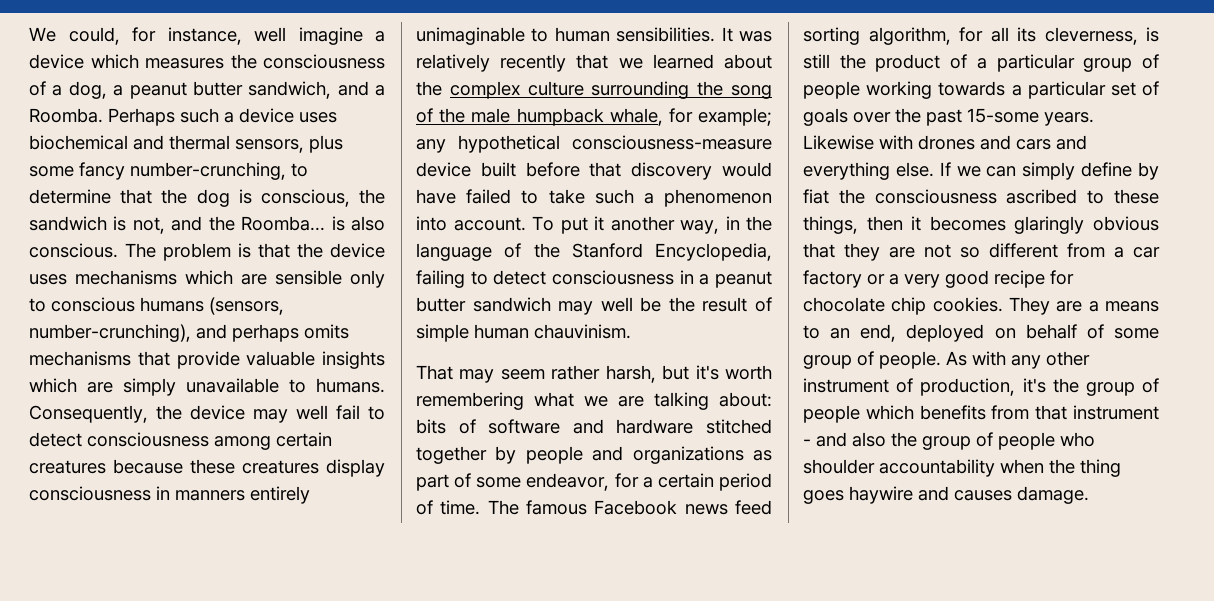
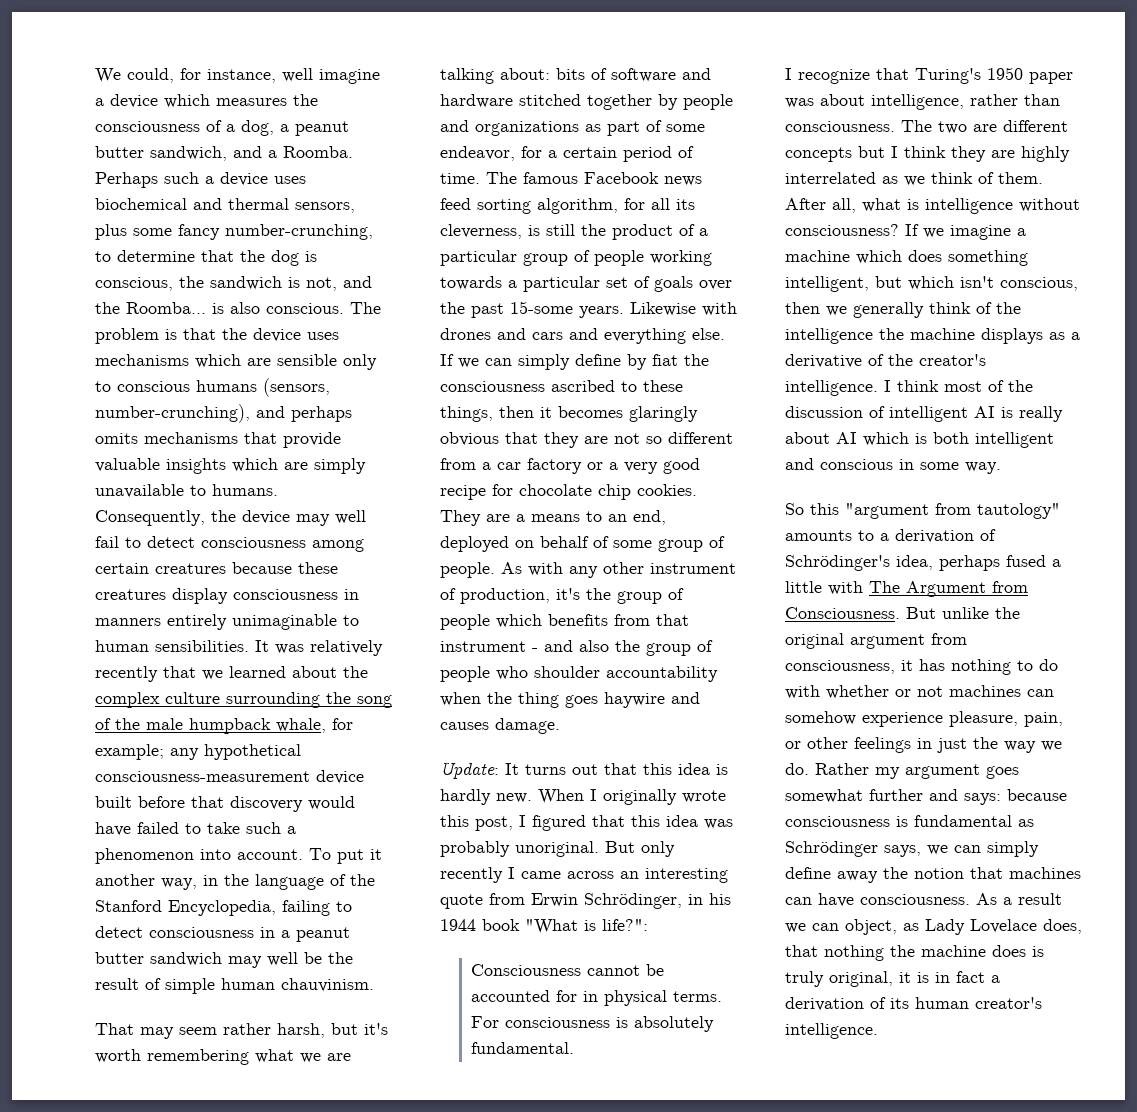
- It was relatively recently that we learned about the complex culture surrounding the song of the male humpback whale, for example; any hypothetical consciousness-measure device built before that discovery would have failed to take such a phenomenon into account.
+ It was relatively recently that we learned about the complex culture surrounding the song of the male humpback whale, for example; any hypothetical consciousness-measurement device built before that discovery would have failed to take such a phenomenon into account.
+ Update: It turns out that this idea is hardly new. When I originally wrote this post, I figured that this idea was probably unoriginal. But only recently I came across an interesting quote from Erwin Schrödinger, in his 1944 book "What is life?":
+ Consciousness cannot be accounted for in physical terms. For consciousness is absolutely fundamental.
+ I recognize that Turing's 1950 paper was about intelligence, rather than consciousness. The two are different concepts but I think they are highly interrelated as we think of them. After all, what is intelligence without consciousness? If we imagine a machine which does something intelligent, but which isn't conscious, then we generally think of the intelligence the machine displays as a derivative of the creator's intelligence. I think most of the discussion of intelligent AI is really about AI which is both intelligent and conscious in some way.
+ So this "argument from tautology" amounts to a derivation of Schrödinger's idea, perhaps fused a little with The Argument from Consciousness. But unlike the original argument from consciousness, it has nothing to do with whether or not machines can somehow experience pleasure, pain, or other feelings in just the way we do. Rather my argument goes somewhat further and says: because consciousness is fundamental as Schrödinger says, we can simply define away the notion that machines can have consciousness. As a result we can object, as Lady Lovelace does, that nothing the machine does is truly original, it is in fact a derivation of its human creator's intelligence.

